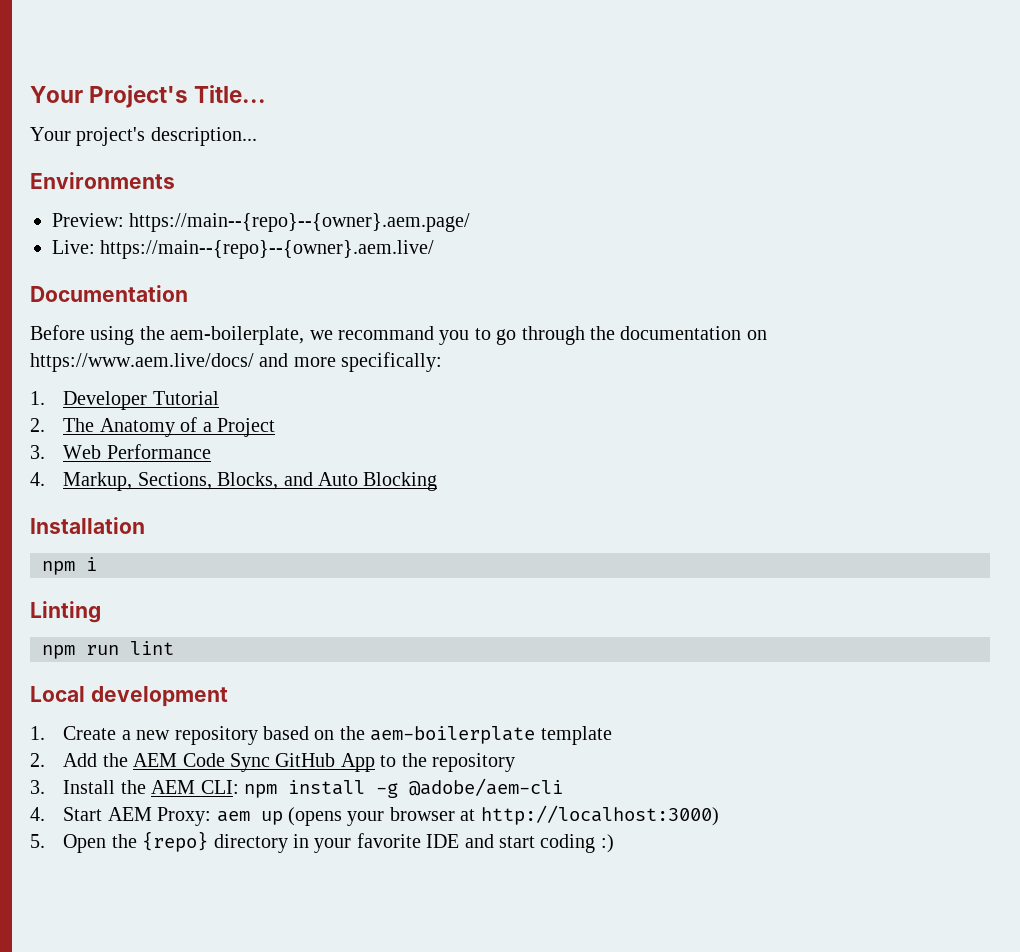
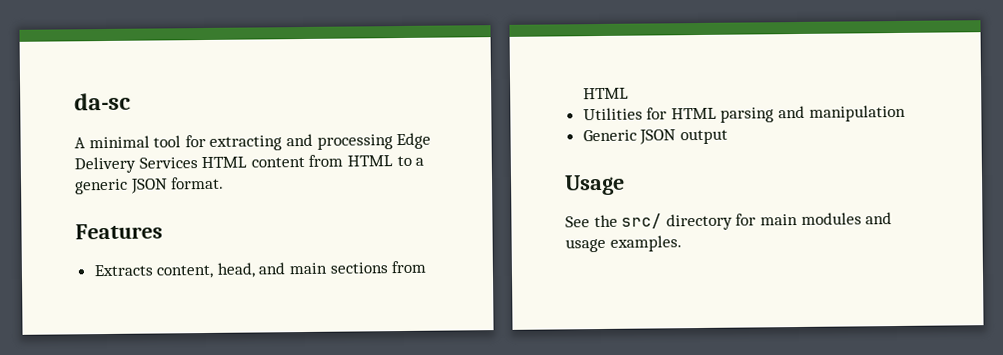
- Your Project's Title...
- Your project's description...
- Environments
- Preview: https://main--{repo}--{owner}.aem.page/
- Live: https://main--{repo}--{owner}.aem.live/
- Documentation
- Before using the aem-boilerplate, we recommand you to go through the documentation on https://www.aem.live/docs/ and more specifically:
- 1. Developer Tutorial
- 2. The Anatomy of a Project
- 3. Web Performance
- 4. Markup, Sections, Blocks, and Auto Blocking
- Installation
- npm i
- Linting
- npm run lint
- Local development
- 1. Create a new repository based on the aem-boilerplate template
- 2. Add the AEM Code Sync GitHub App to the repository
- 3. Install the AEM CLI: npm install -g @adobe/aem-cli
- 4. Start AEM Proxy: aem up (opens your browser at http://localhost:3000)
- 5. Open the {repo} directory in your favorite IDE and start coding :)
+ da-sc
+ A minimal tool for extracting and processing Edge Delivery Services HTML content from HTML to a generic JSON format.
+ Features
+ Extracts content, head, and main sections from HTML
+ Utilities for HTML parsing and manipulation
+ Generic JSON output
+ Usage
+ See the src/ directory for main modules and usage examples.

